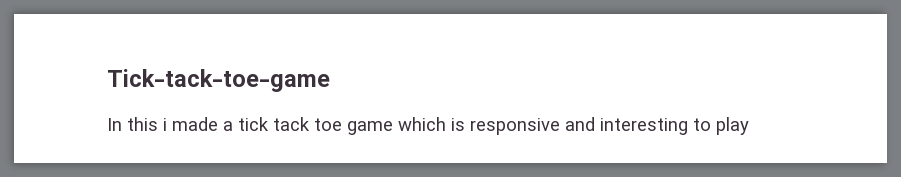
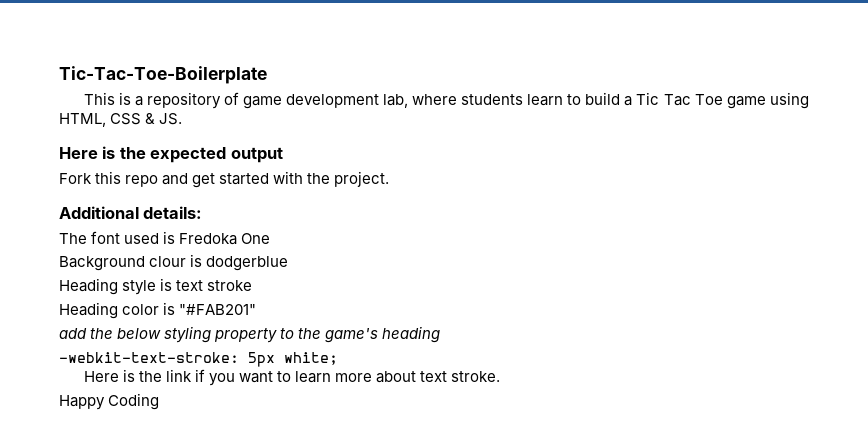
- Tick-tack-toe-game
- In this i made a tick tack toe game which is responsive and interesting to play
+ Tic-Tac-Toe-Boilerplate
+ This is a repository of game development lab, where students learn to build a Tic Tac Toe game using HTML, CSS & JS.
+ Here is the expected output
+ Fork this repo and get started with the project.
+ Additional details:
+ The font used is Fredoka One
+ Background clour is dodgerblue
+ Heading style is text stroke
+ Heading color is "#FAB201"
+ add the below styling property to the game's heading
+ -webkit-text-stroke: 5px white;
+ Here is the link if you want to learn more about text stroke.
+ Happy Coding

